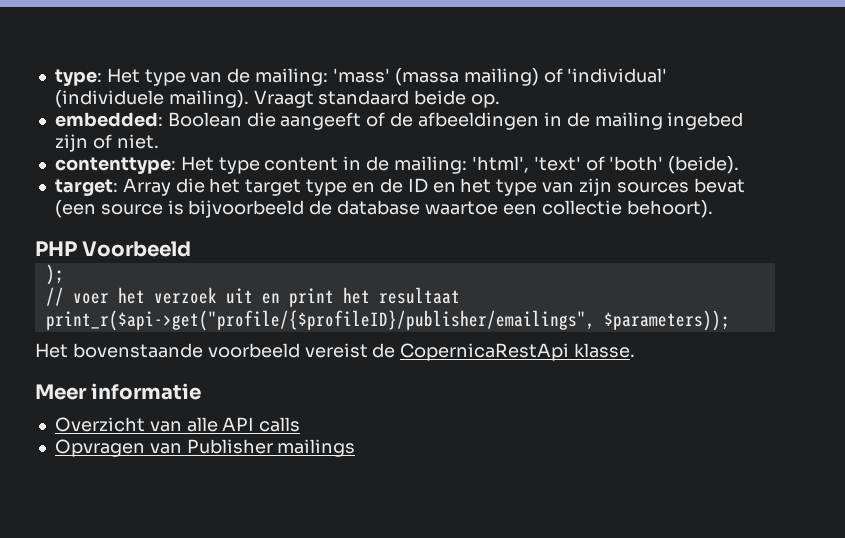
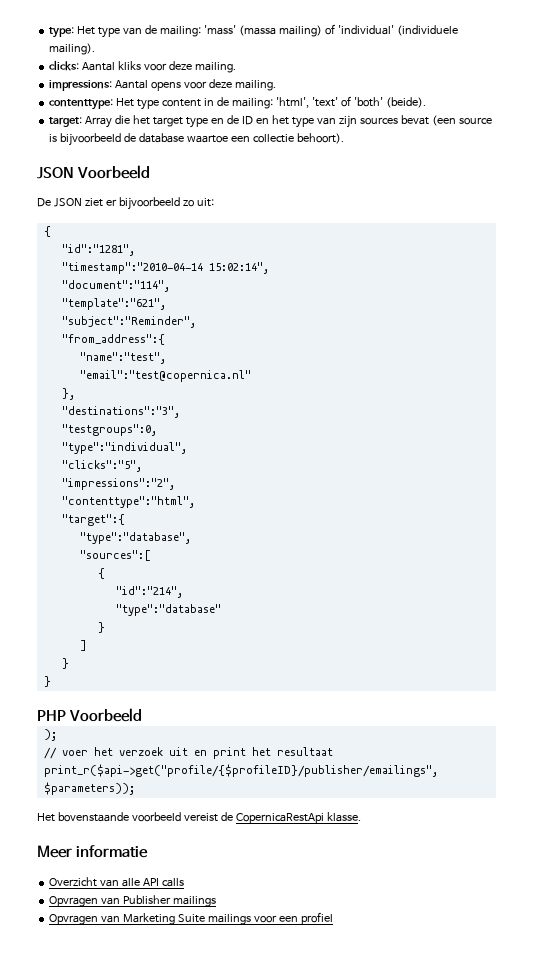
- type: Het type van de mailing: 'mass' (massa mailing) of 'individual' (individuele mailing). Vraagt standaard beide op.
- embedded: Boolean die aangeeft of de afbeeldingen in de mailing ingebed zijn of niet.
+ type: Het type van de mailing: 'mass' (massa mailing) of 'individual' (individuele mailing).
+ clicks: Aantal kliks voor deze mailing.
+ impressions: Aantal opens voor deze mailing.
+ JSON Voorbeeld
+ De JSON ziet er bijvoorbeeld zo uit:
+ {
+ "id":"1281",
+ "timestamp":"2010-04-14 15:02:14",
+ "document":"114",
+ "template":"621",
+ "subject":"Reminder",
+ "from_address":{
+ "name":"test",
+ "email":"test@copernica.nl"
+ },
+ "destinations":"3",
+ "testgroups":0,
+ "type":"individual",
+ "clicks":"5",
+ "impressions":"2",
+ "contenttype":"html",
+ "target":{
+ "type":"database",
+ "sources":[
+ {
+ "id":"214",
+ "type":"database"
+ }
+ ]
+ }
+ }
+ Opvragen van Marketing Suite mailings voor een profiel

